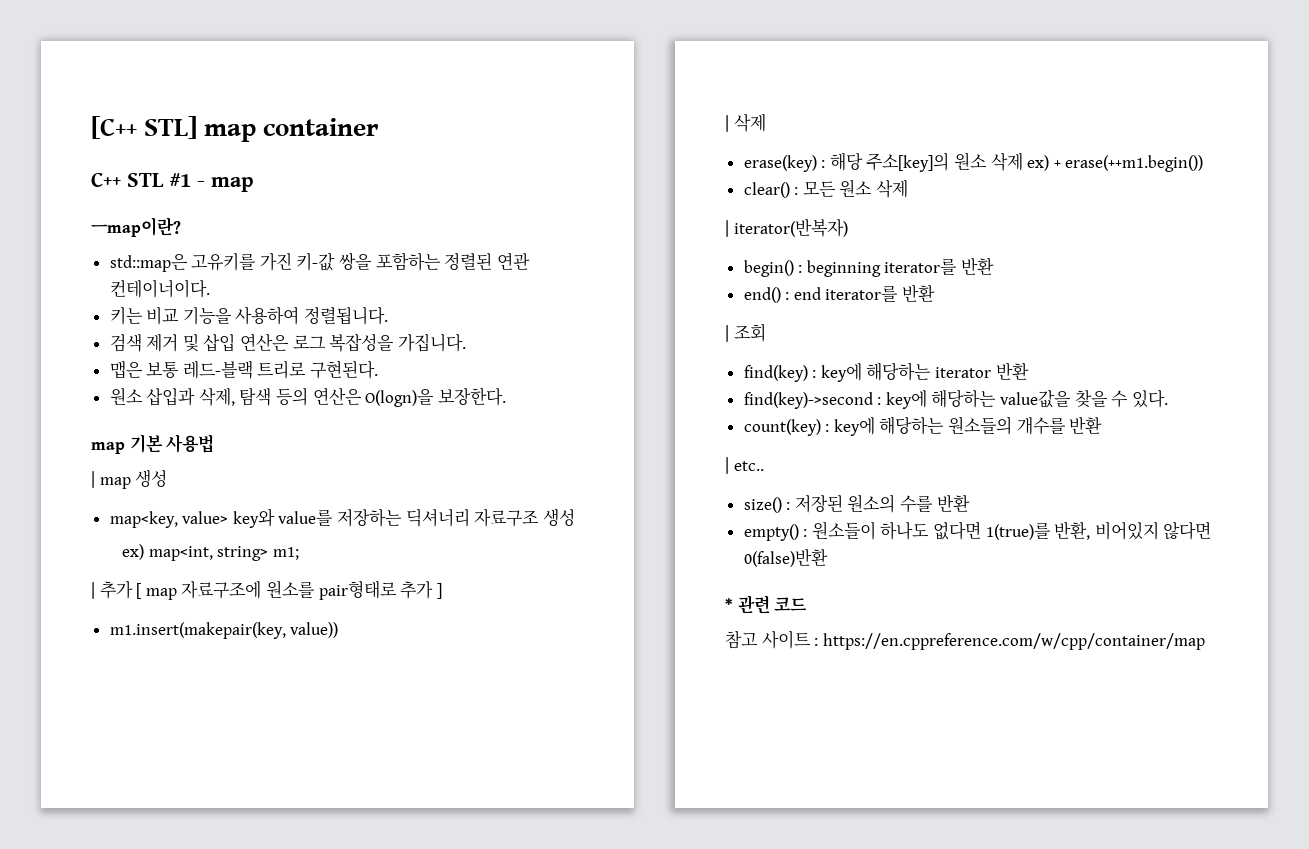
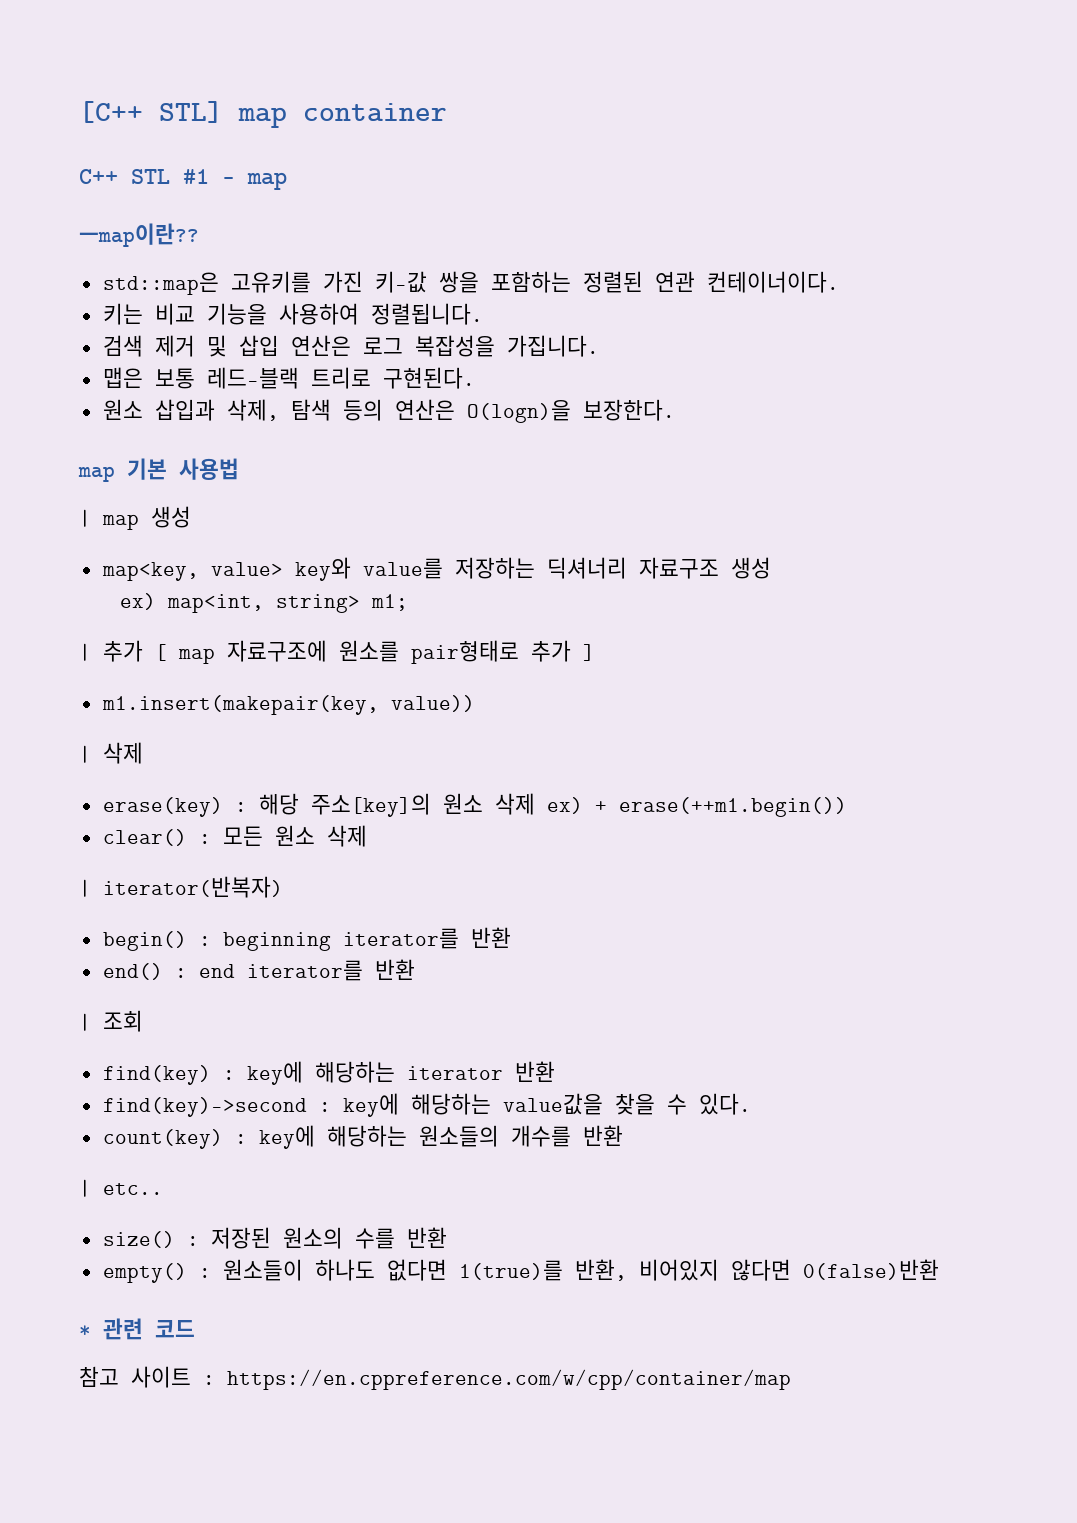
- ㅡmap이란?
+ ㅡmap이란??

